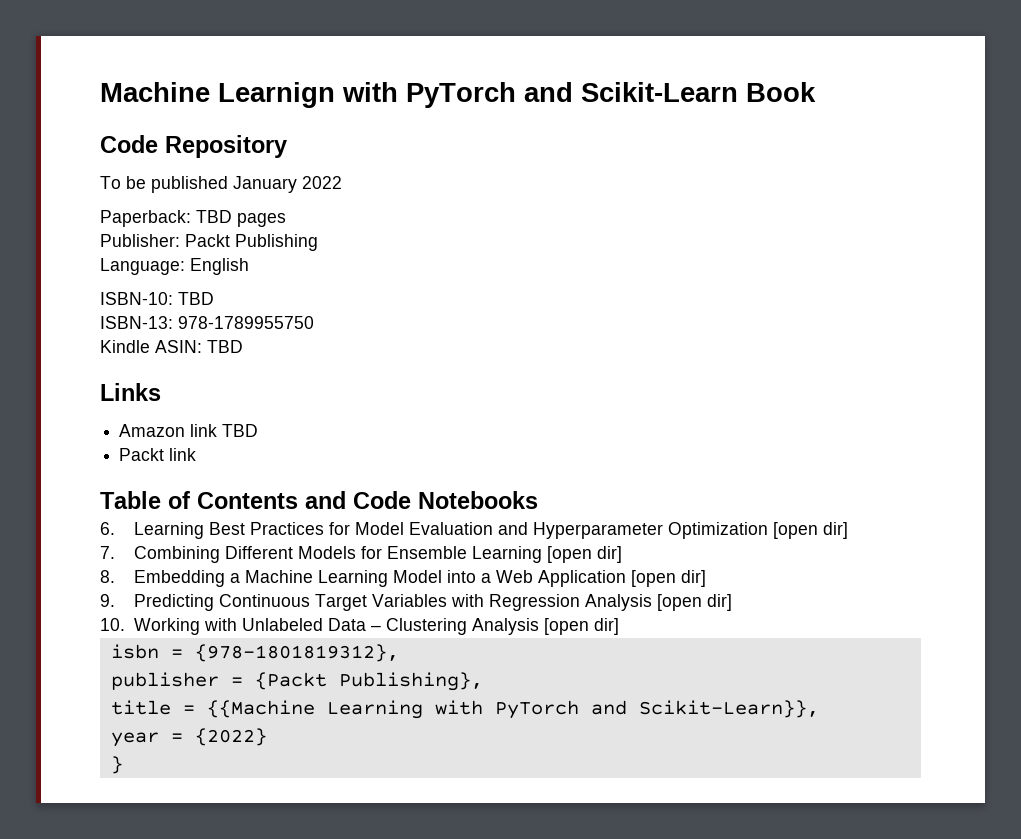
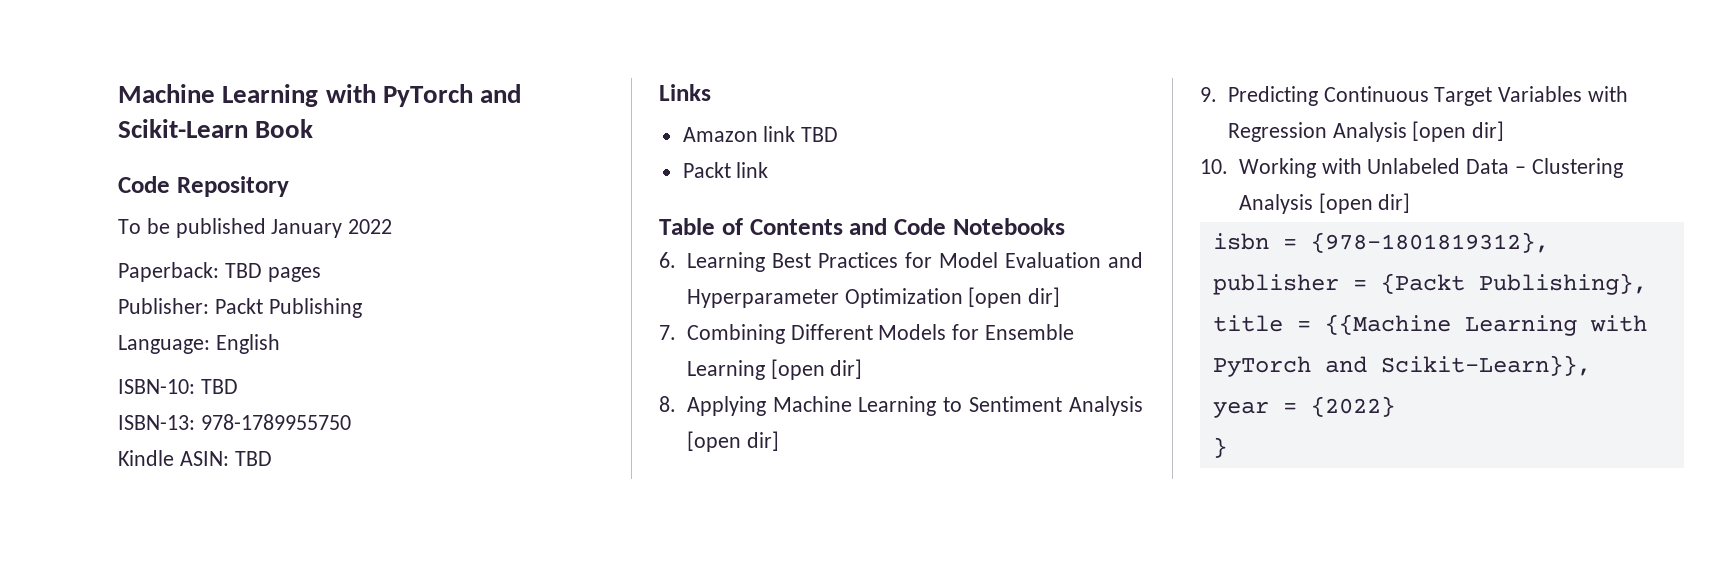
- Machine Learnign with PyTorch and Scikit-Learn Book
+ Machine Learning with PyTorch and Scikit-Learn Book
- 8. Embedding a Machine Learning Model into a Web Application [open dir]
+ 8. Applying Machine Learning to Sentiment Analysis [open dir]

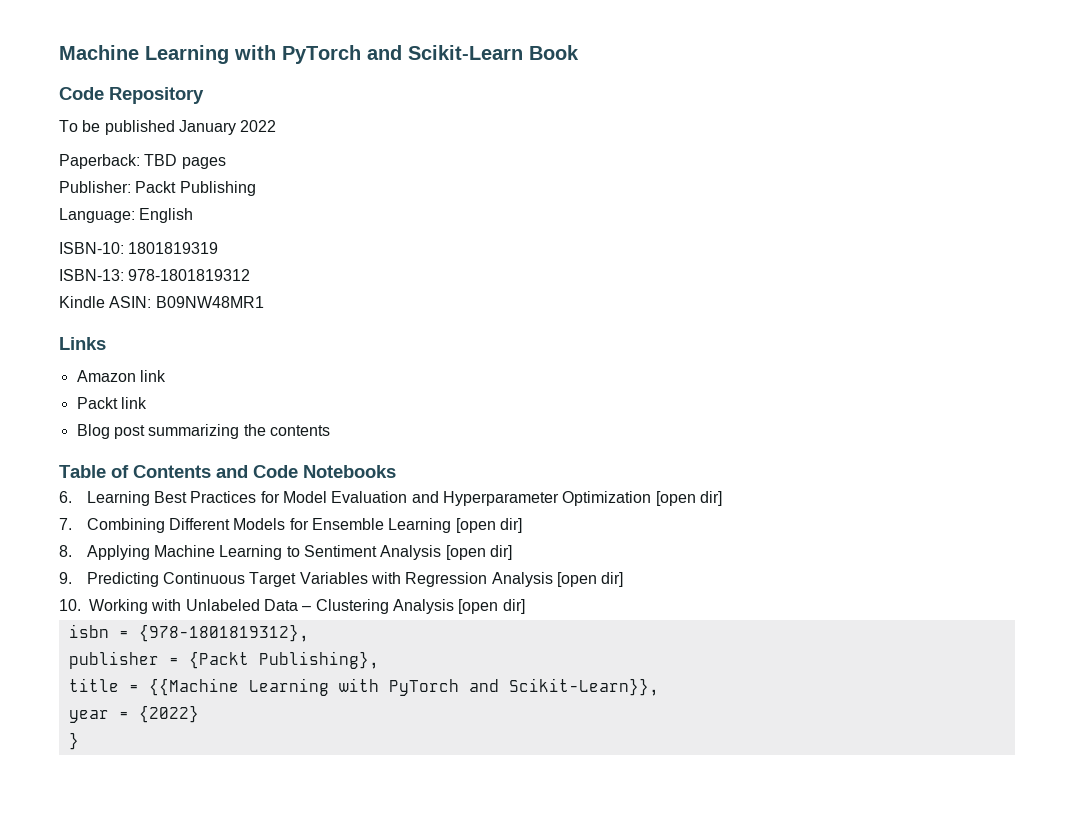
- ISBN-10: TBD
+ ISBN-10: 1801819319
- ISBN-13: 978-1789955750
+ ISBN-13: 978-1801819312
- Kindle ASIN: TBD
+ Kindle ASIN: B09NW48MR1
- Amazon link TBD
+ Amazon link
+ Blog post summarizing the contents

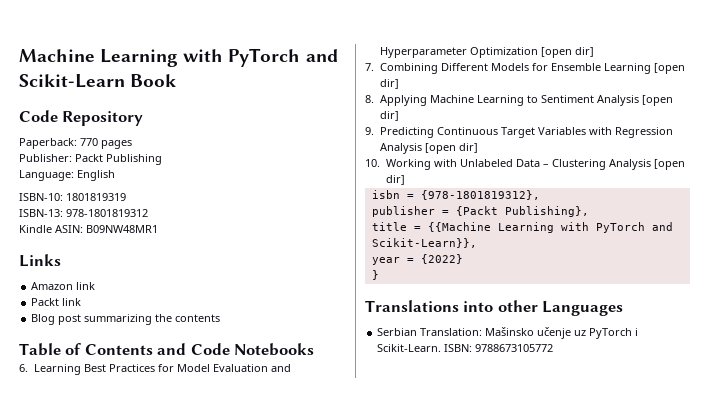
- To be published January 2022
- Paperback: TBD pages
+ Paperback: 770 pages
+ Translations into other Languages
+ Serbian Translation: Mašinsko učenje uz PyTorch i Scikit-Learn. ISBN: 9788673105772

